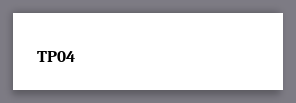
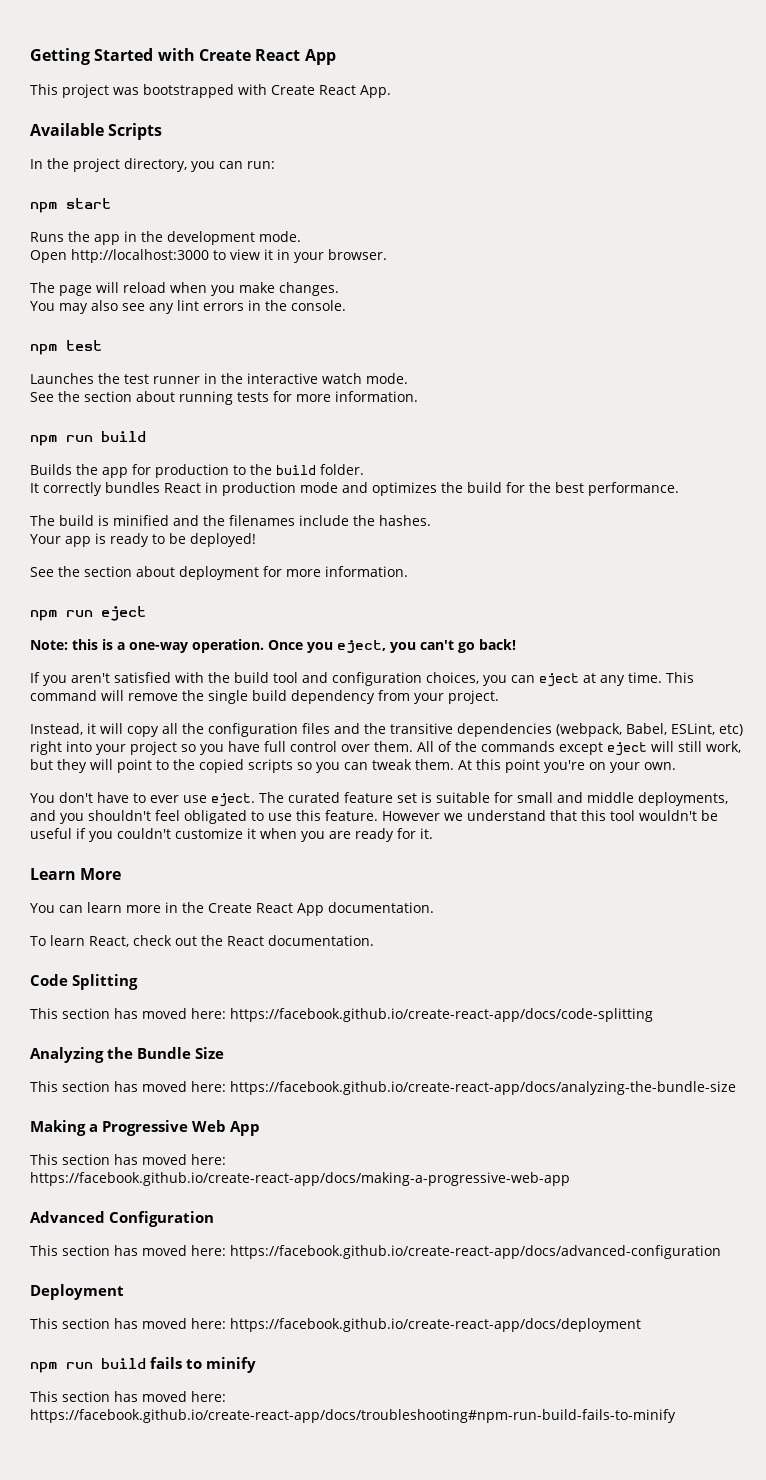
- TP04
+ Getting Started with Create React App
+ This project was bootstrapped with Create React App.
+ Available Scripts
+ In the project directory, you can run:
+ npm start
+ Runs the app in the development mode.
+ Open http://localhost:3000 to view it in your browser.
+ The page will reload when you make changes.
+ You may also see any lint errors in the console.
+ npm test
+ Launches the test runner in the interactive watch mode.
+ See the section about running tests for more information.
+ npm run build
+ Builds the app for production to the build folder.
+ It correctly bundles React in production mode and optimizes the build for the best performance.
+ The build is minified and the filenames include the hashes.
+ Your app is ready to be deployed!
+ See the section about deployment for more information.
+ npm run eject
+ Note: this is a one-way operation. Once you eject, you can't go back!
+ If you aren't satisfied with the build tool and configuration choices, you can eject at any time. This command will remove the single build dependency from your project.
+ Instead, it will copy all the configuration files and the transitive dependencies (webpack, Babel, ESLint, etc) right into your project so you have full control over them. All of the commands except eject will still work, but they will point to the copied scripts so you can tweak them. At this point you're on your own.
+ You don't have to ever use eject. The curated feature set is suitable for small and middle deployments, and you shouldn't feel obligated to use this feature. However we understand that this tool wouldn't be useful if you couldn't customize it when you are ready for it.
+ Learn More
+ You can learn more in the Create React App documentation.
+ To learn React, check out the React documentation.
+ Code Splitting
+ This section has moved here: https://facebook.github.io/create-react-app/docs/code-splitting
+ Analyzing the Bundle Size
+ This section has moved here: https://facebook.github.io/create-react-app/docs/analyzing-the-bundle-size
+ Making a Progressive Web App
+ This section has moved here: https://facebook.github.io/create-react-app/docs/making-a-progressive-web-app
+ Advanced Configuration
+ This section has moved here: https://facebook.github.io/create-react-app/docs/advanced-configuration
+ Deployment
+ This section has moved here: https://facebook.github.io/create-react-app/docs/deployment
+ npm run build fails to minify
+ This section has moved here: https://facebook.github.io/create-react-app/docs/troubleshooting#npm-run-build-fails-to-minify

